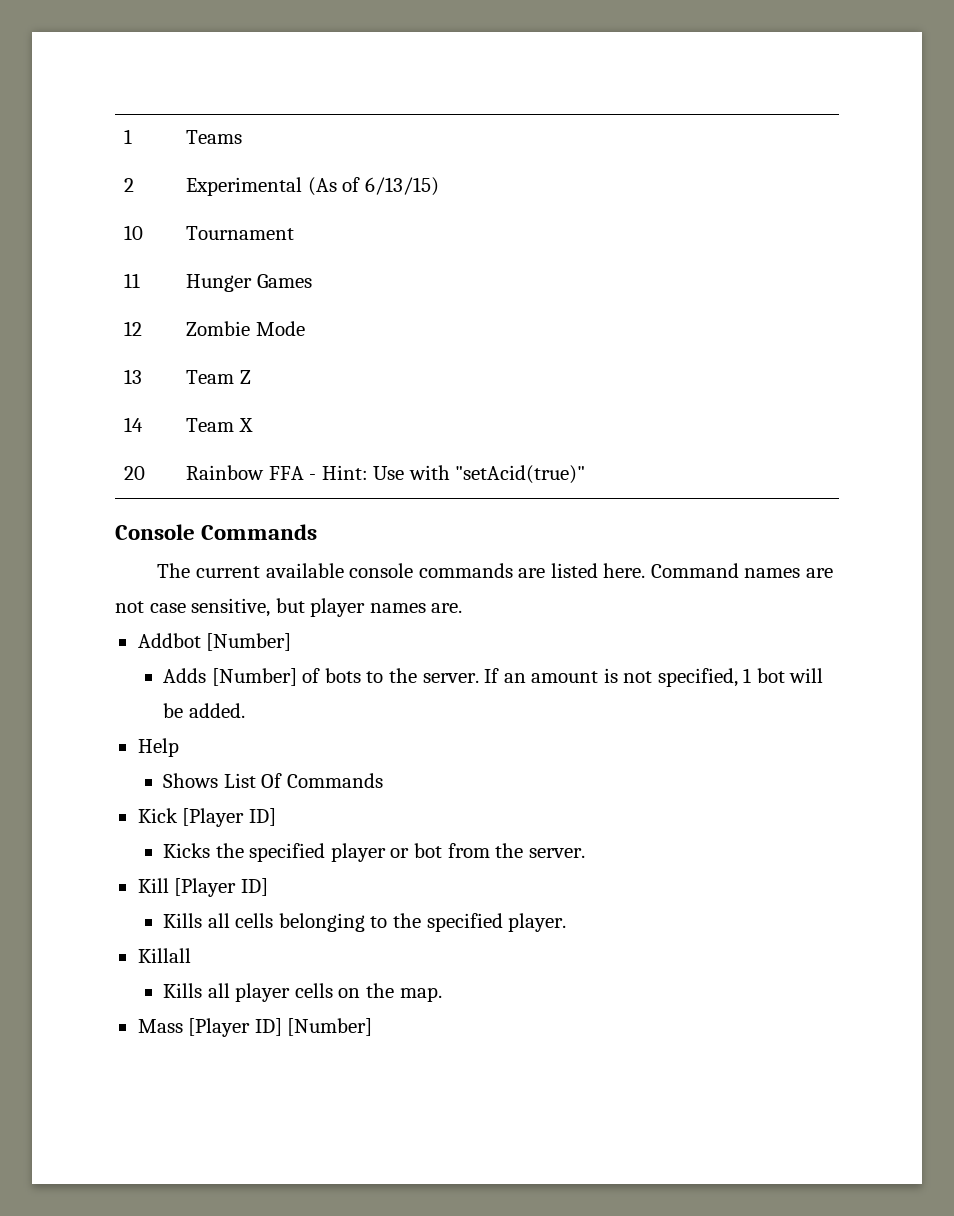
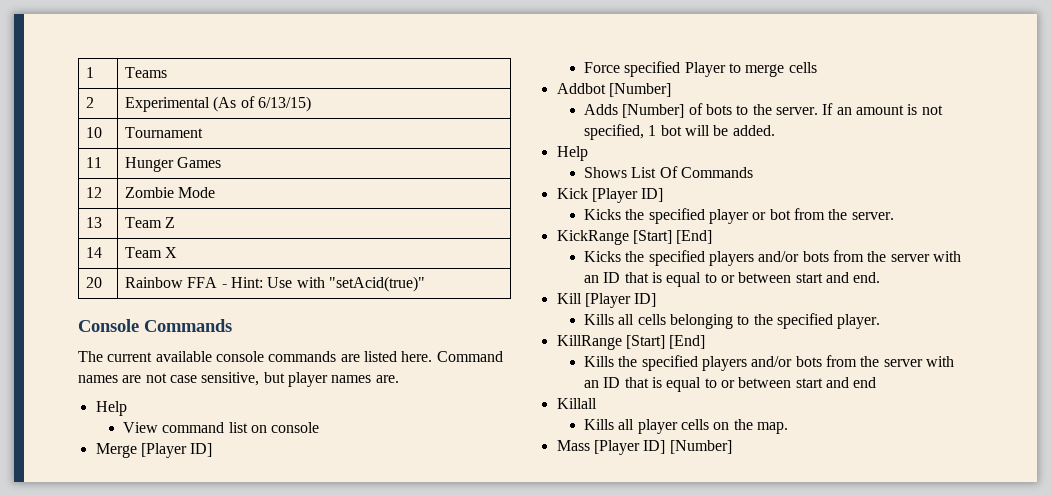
  Command names are not case sensitive, but player names are.
+ Help
+ View command list on console
+ Merge [Player ID]
+ Force specified Player to merge cells
+ KickRange [Start] [End]
+ Kicks the specified players and/or bots from the server with an ID that is equal to or between start and end.
+ KillRange [Start] [End]
+ Kills the specified players and/or bots from the server with an ID that is equal to or between start and end

